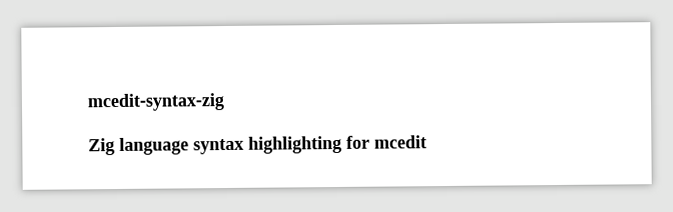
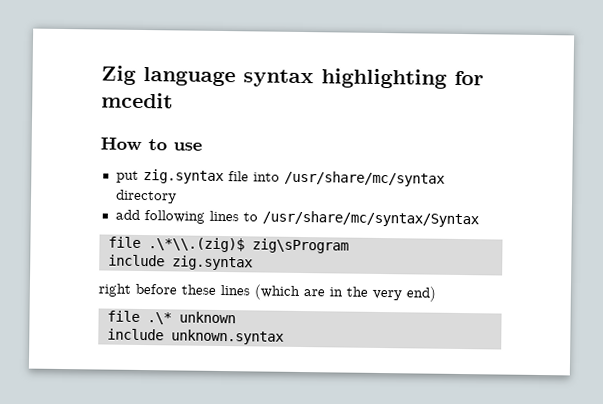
- mcedit-syntax-zig
+ How to use
+ put zig.syntax file into /usr/share/mc/syntax directory
+ add following lines to /usr/share/mc/syntax/Syntax
+ file .\*\\.(zig)$ zig\sProgram
+ include zig.syntax
+ right before these lines (which are in the very end)
+ file .\* unknown
+ include unknown.syntax

